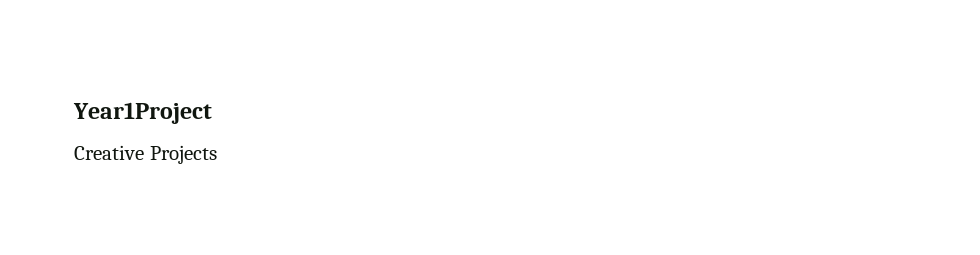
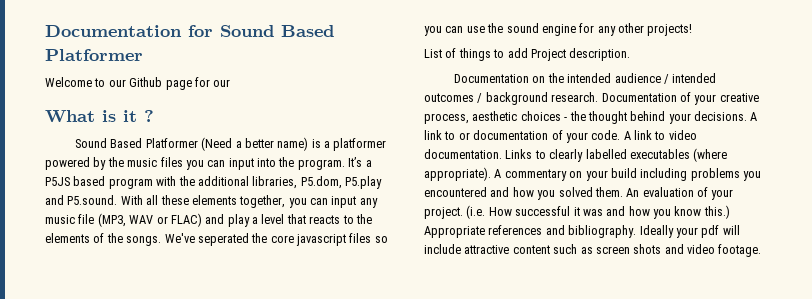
- Year1Project
- Creative Projects
+ Documentation for Sound Based Platformer
+ Welcome to our Github page for our
+ What is it ?
+ Sound Based Platformer (Need a better name) is a platformer powered by the music files you can input into the program. It’s a P5JS based program with the additional libraries, P5.dom, P5.play and P5.sound. With all these elements together, you can input any music file (MP3, WAV or FLAC) and play a level that reacts to the elements of the songs. We've seperated the core javascript files so you can use the sound engine for any other projects!
+ List of things to add Project description.
+ Documentation on the intended audience / intended outcomes / background research. Documentation of your creative process, aesthetic choices - the thought behind your decisions. A link to or documentation of your code. A link to video documentation. Links to clearly labelled executables (where appropriate). A commentary on your build including problems you encountered and how you solved them. An evaluation of your project. (i.e. How successful it was and how you know this.) Appropriate references and bibliography. Ideally your pdf will include attractive content such as screen shots and video footage.

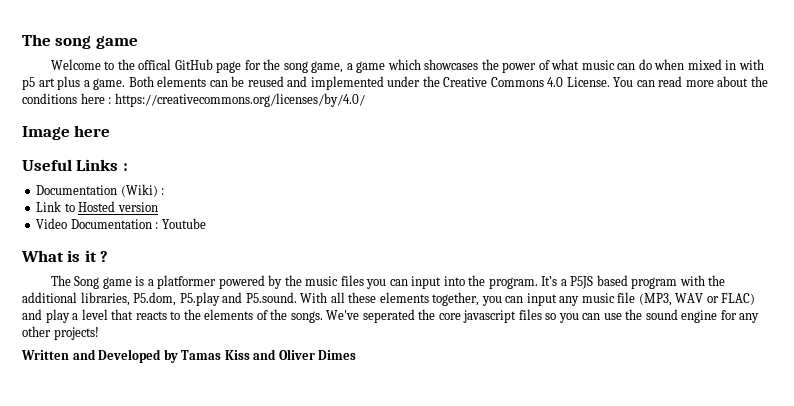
- Documentation for Sound Based Platformer
- Welcome to our Github page for our
+ The song game
+ Welcome to the offical GitHub page for the song game, a game which showcases the power of what music can do when mixed in with p5 art plus a game. Both elements can be reused and implemented under the Creative Commons 4.0 License. You can read more about the conditions here : https://creativecommons.org/licenses/by/4.0/
+ Image here
+ Useful Links :
+ Documentation (Wiki) :
+ Link to Hosted version
+ Video Documentation : Youtube
  What is it ?
- Sound Based Platformer (Need a better name) is a platformer powered by the music files you can input into the program.
+ The Song game is a platformer powered by the music files you can input into the program.
- List of things to add Project description.
- Documentation on the intended audience / intended outcomes / background research. Documentation of your creative process, aesthetic choices - the thought behind your decisions. A link to or documentation of your code. A link to video documentation. Links to clearly labelled executables (where appropriate). A commentary on your build including problems you encountered and how you solved them. An evaluation of your project. (i.e. How successful it was and how you know this.) Appropriate references and bibliography. Ideally your pdf will include attractive content such as screen shots and video footage.
+ Written and Developed by Tamas Kiss and Oliver Dimes

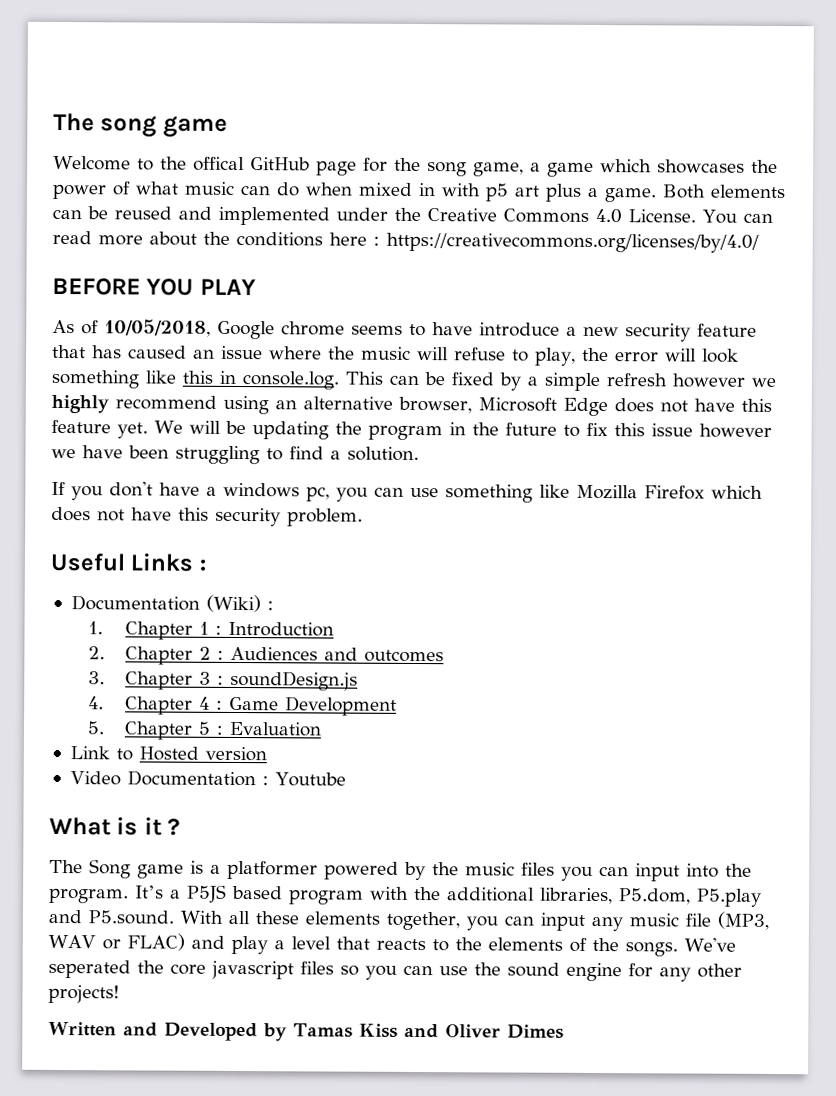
- Image here
+ BEFORE YOU PLAY
+ As of 10/05/2018, Google chrome seems to have introduce a new security feature that has caused an issue where the music will refuse to play, the error will look something like this in console.log. This can be fixed by a simple refresh however we highly recommend using an alternative browser, Microsoft Edge does not have this feature yet. We will be updating the program in the future to fix this issue however we have been struggling to find a solution.
+ If you don't have a windows pc, you can use something like Mozilla Firefox which does not have this security problem.
+ 1. Chapter 1 : Introduction
+ 2. Chapter 2 : Audiences and outcomes
+ 3. Chapter 3 : soundDesign.js
+ 4. Chapter 4 : Game Development
+ 5. Chapter 5 : Evaluation

